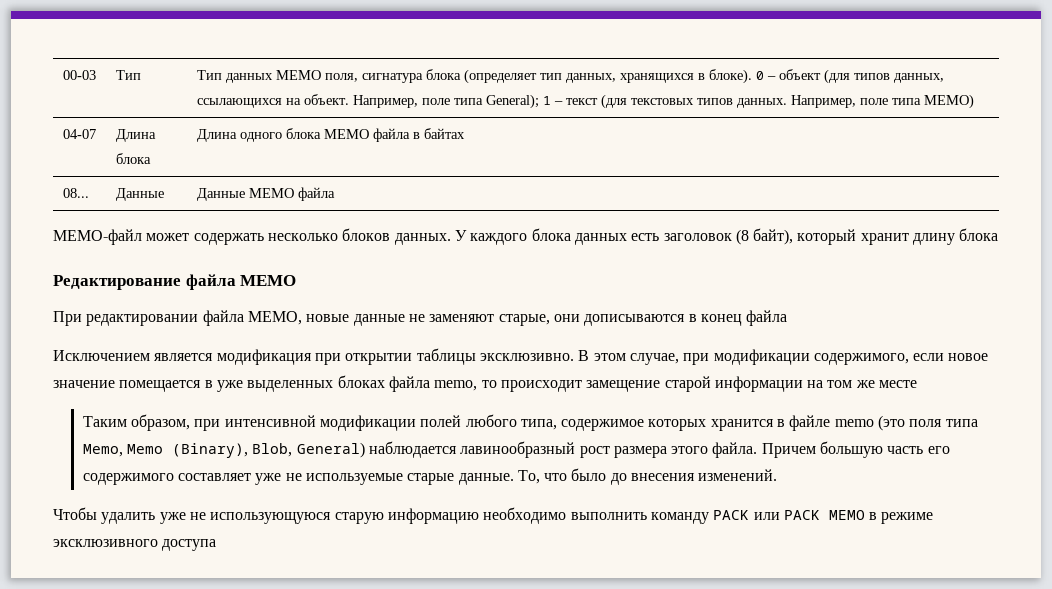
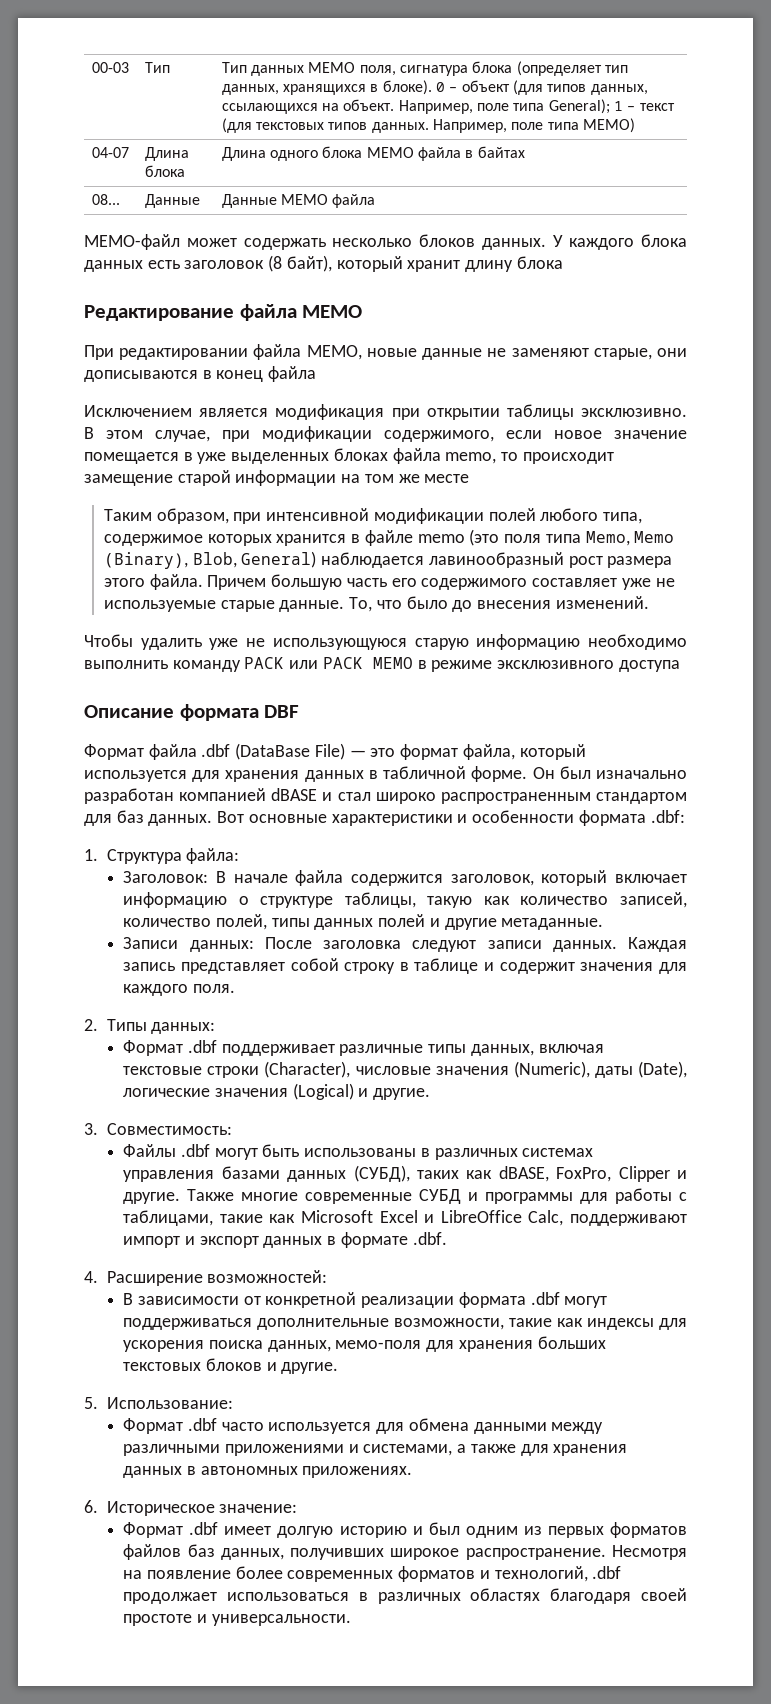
+ Описание формата DBF
+ Формат файла .dbf (DataBase File) — это формат файла, который используется для хранения данных в табличной форме. Он был изначально разработан компанией dBASE и стал широко распространенным стандартом для баз данных. Вот основные характеристики и особенности формата .dbf:
+ 1. Структура файла:
+ Заголовок: В начале файла содержится заголовок, который включает информацию о структуре таблицы, такую как количество записей, количество полей, типы данных полей и другие метаданные.
+ Записи данных: После заголовка следуют записи данных. Каждая запись представляет собой строку в таблице и содержит значения для каждого поля.
+ 2. Типы данных:
+ Формат .dbf поддерживает различные типы данных, включая текстовые строки (Character), числовые значения (Numeric), даты (Date), логические значения (Logical) и другие.
+ 3. Совместимость:
+ Файлы .dbf могут быть использованы в различных системах управления базами данных (СУБД), таких как dBASE, FoxPro, Clipper и другие. Также многие современные СУБД и программы для работы с таблицами, такие как Microsoft Excel и LibreOffice Calc, поддерживают импорт и экспорт данных в формате .dbf.
+ 4. Расширение возможностей:
+ В зависимости от конкретной реализации формата .dbf могут поддерживаться дополнительные возможности, такие как индексы для ускорения поиска данных, мемо-поля для хранения больших текстовых блоков и другие.
+ 5. Использование:
+ Формат .dbf часто используется для обмена данными между различными приложениями и системами, а также для хранения данных в автономных приложениях.
+ 6. Историческое значение:
+ Формат .dbf имеет долгую историю и был одним из первых форматов файлов баз данных, получивших широкое распространение. Несмотря на появление более современных форматов и технологий, .dbf продолжает использоваться в различных областях благодаря своей простоте и универсальности.

